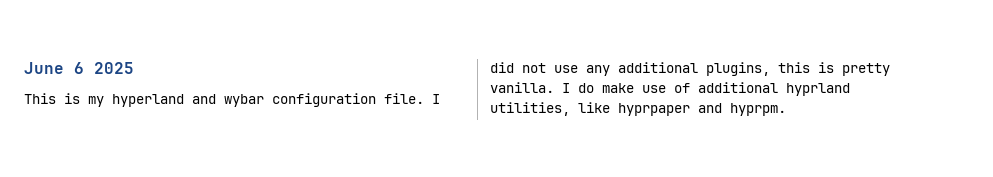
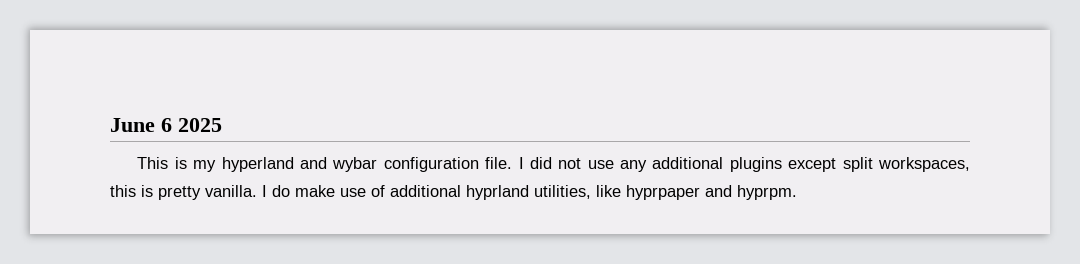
- I did not use any additional plugins, this is pretty vanilla.
+ I did not use any additional plugins except split workspaces, this is pretty vanilla.

